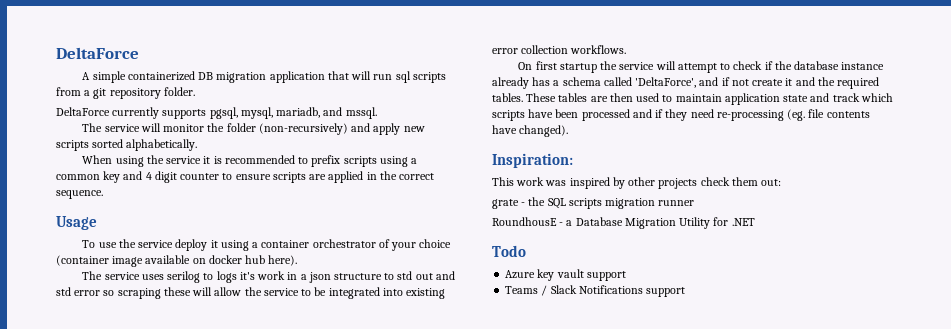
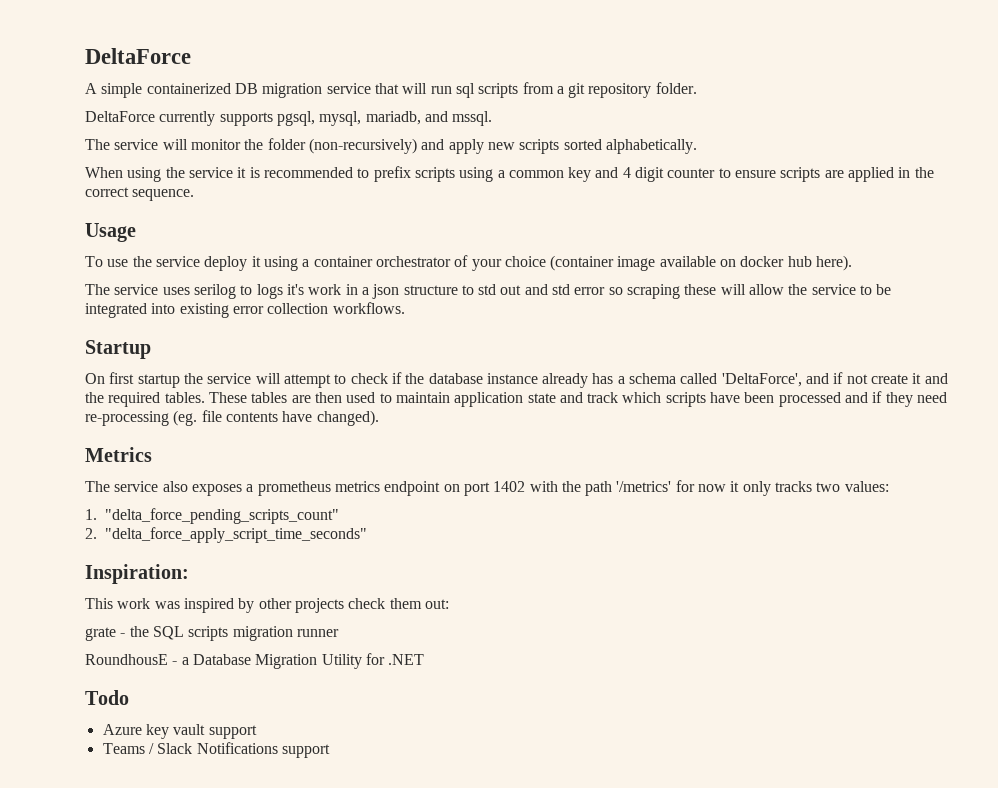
- A simple containerized DB migration application that will run sql scripts from a git repository folder.
+ A simple containerized DB migration service that will run sql scripts from a git repository folder.
+ Startup
+ Metrics
+ The service also exposes a prometheus metrics endpoint on port 1402 with the path '/metrics' for now it only tracks two values:
+ 1. "delta_force_pending_scripts_count"
+ 2. "delta_force_apply_script_time_seconds"

